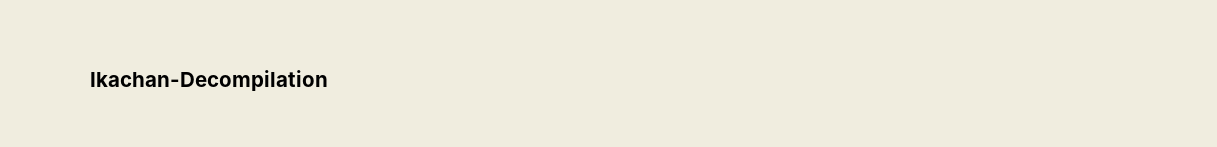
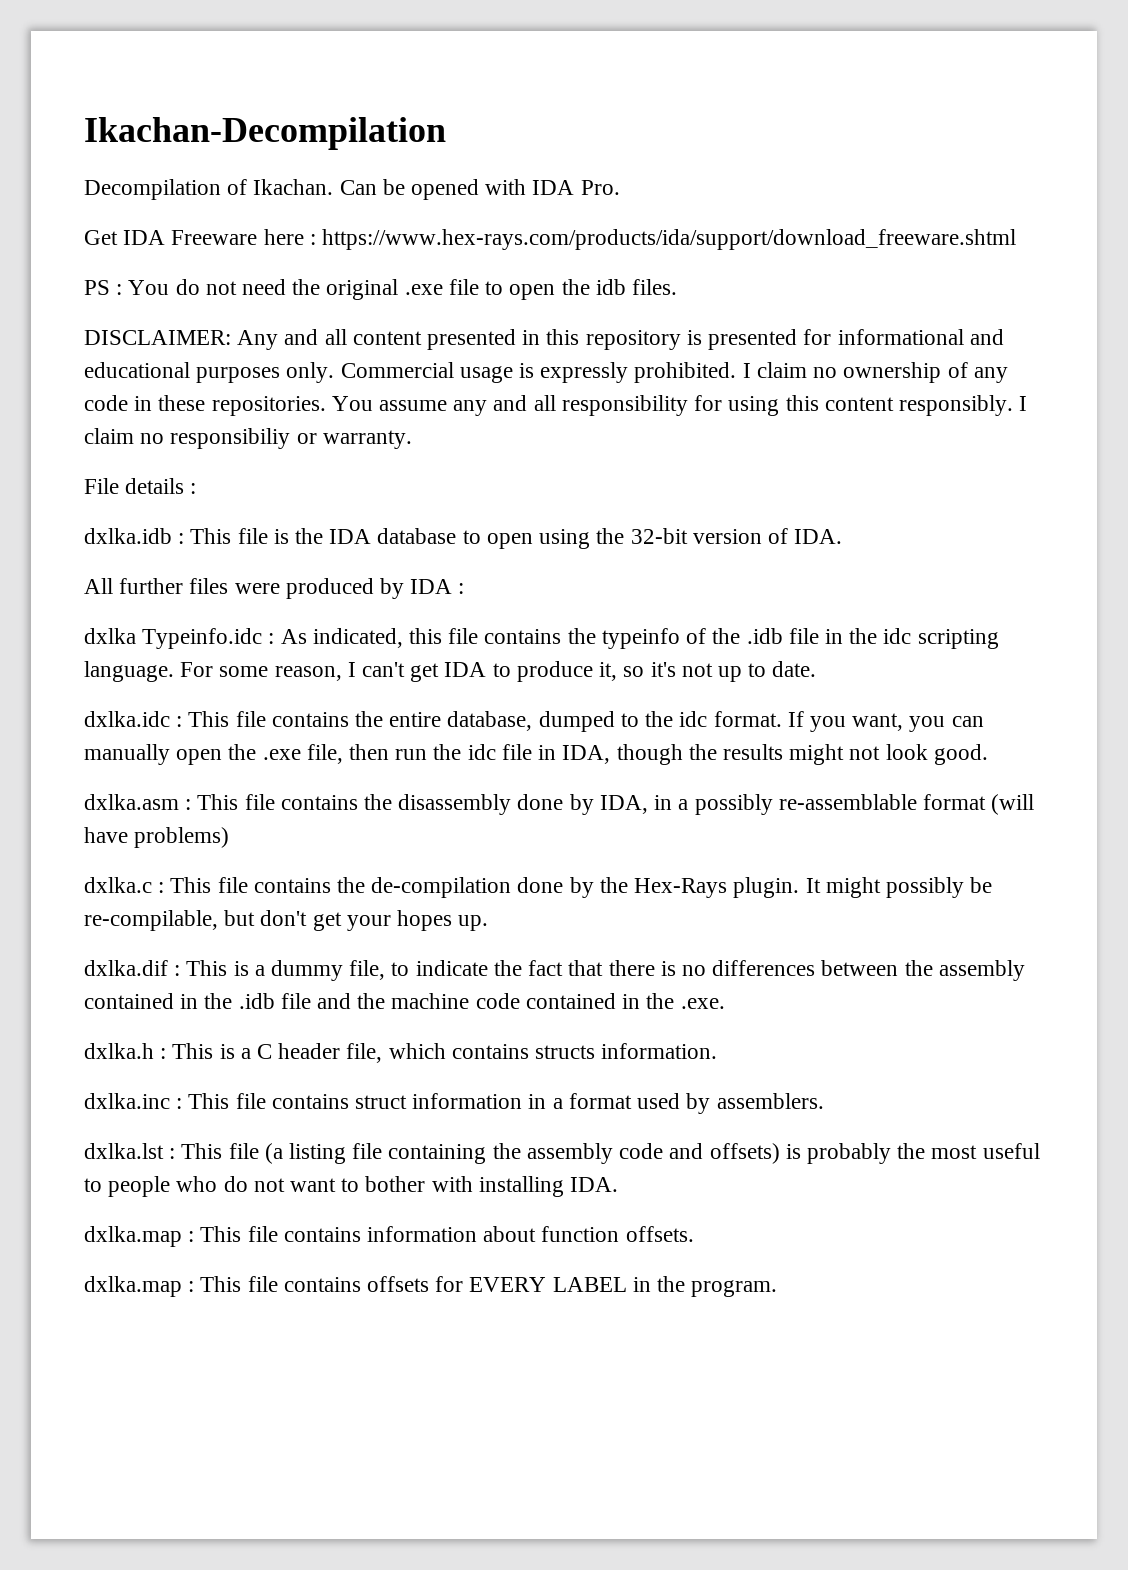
+ Decompilation of Ikachan. Can be opened with IDA Pro.
+ Get IDA Freeware here : https://www.hex-rays.com/products/ida/support/download_freeware.shtml
+ PS : You do not need the original .exe file to open the idb files.
+ DISCLAIMER: Any and all content presented in this repository is presented for informational and educational purposes only. Commercial usage is expressly prohibited. I claim no ownership of any code in these repositories. You assume any and all responsibility for using this content responsibly. I claim no responsibiliy or warranty.
+ File details :
+ dxlka.idb : This file is the IDA database to open using the 32-bit version of IDA.
+ All further files were produced by IDA :
+ dxlka Typeinfo.idc : As indicated, this file contains the typeinfo of the .idb file in the idc scripting language. For some reason, I can't get IDA to produce it, so it's not up to date.
+ dxlka.idc : This file contains the entire database, dumped to the idc format. If you want, you can manually open the .exe file, then run the idc file in IDA, though the results might not look good.
+ dxlka.asm : This file contains the disassembly done by IDA, in a possibly re-assemblable format (will have problems)
+ dxlka.c : This file contains the de-compilation done by the Hex-Rays plugin. It might possibly be re-compilable, but don't get your hopes up.
+ dxlka.dif : This is a dummy file, to indicate the fact that there is no differences between the assembly contained in the .idb file and the machine code contained in the .exe.
+ dxlka.h : This is a C header file, which contains structs information.
+ dxlka.inc : This file contains struct information in a format used by assemblers.
+ dxlka.lst : This file (a listing file containing the assembly code and offsets) is probably the most useful to people who do not want to bother with installing IDA.
+ dxlka.map : This file contains information about function offsets.
+ dxlka.map : This file contains offsets for EVERY LABEL in the program.

